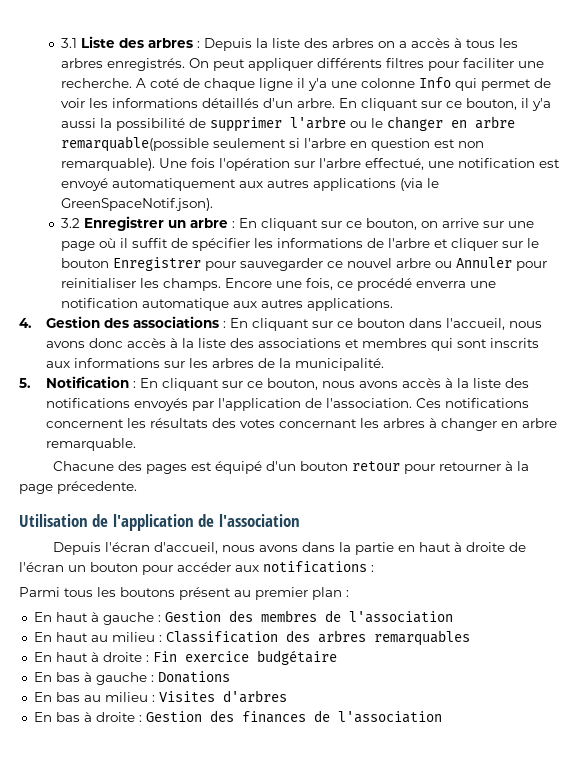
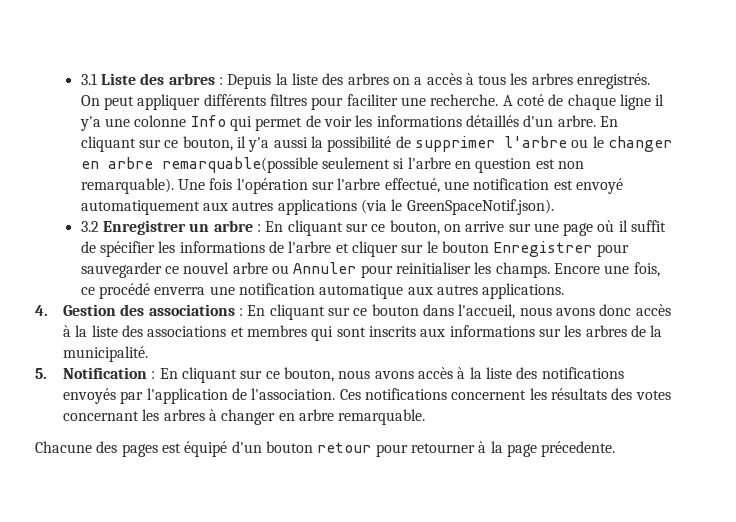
- Utilisation de l'application de l'association
- Depuis l'écran d'accueil, nous avons dans la partie en haut à droite de l'écran un bouton pour accéder aux notifications :
- Parmi tous les boutons présent au premier plan :
- En haut à gauche : Gestion des membres de l'association
- En haut au milieu : Classification des arbres remarquables
- En haut à droite : Fin exercice budgétaire
- En bas à gauche : Donations
- En bas au milieu : Visites d'arbres
- En bas à droite : Gestion des finances de l'association

